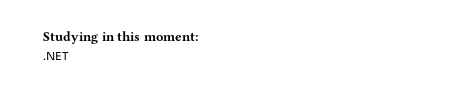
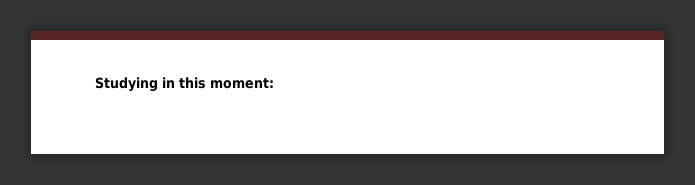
- .NET

